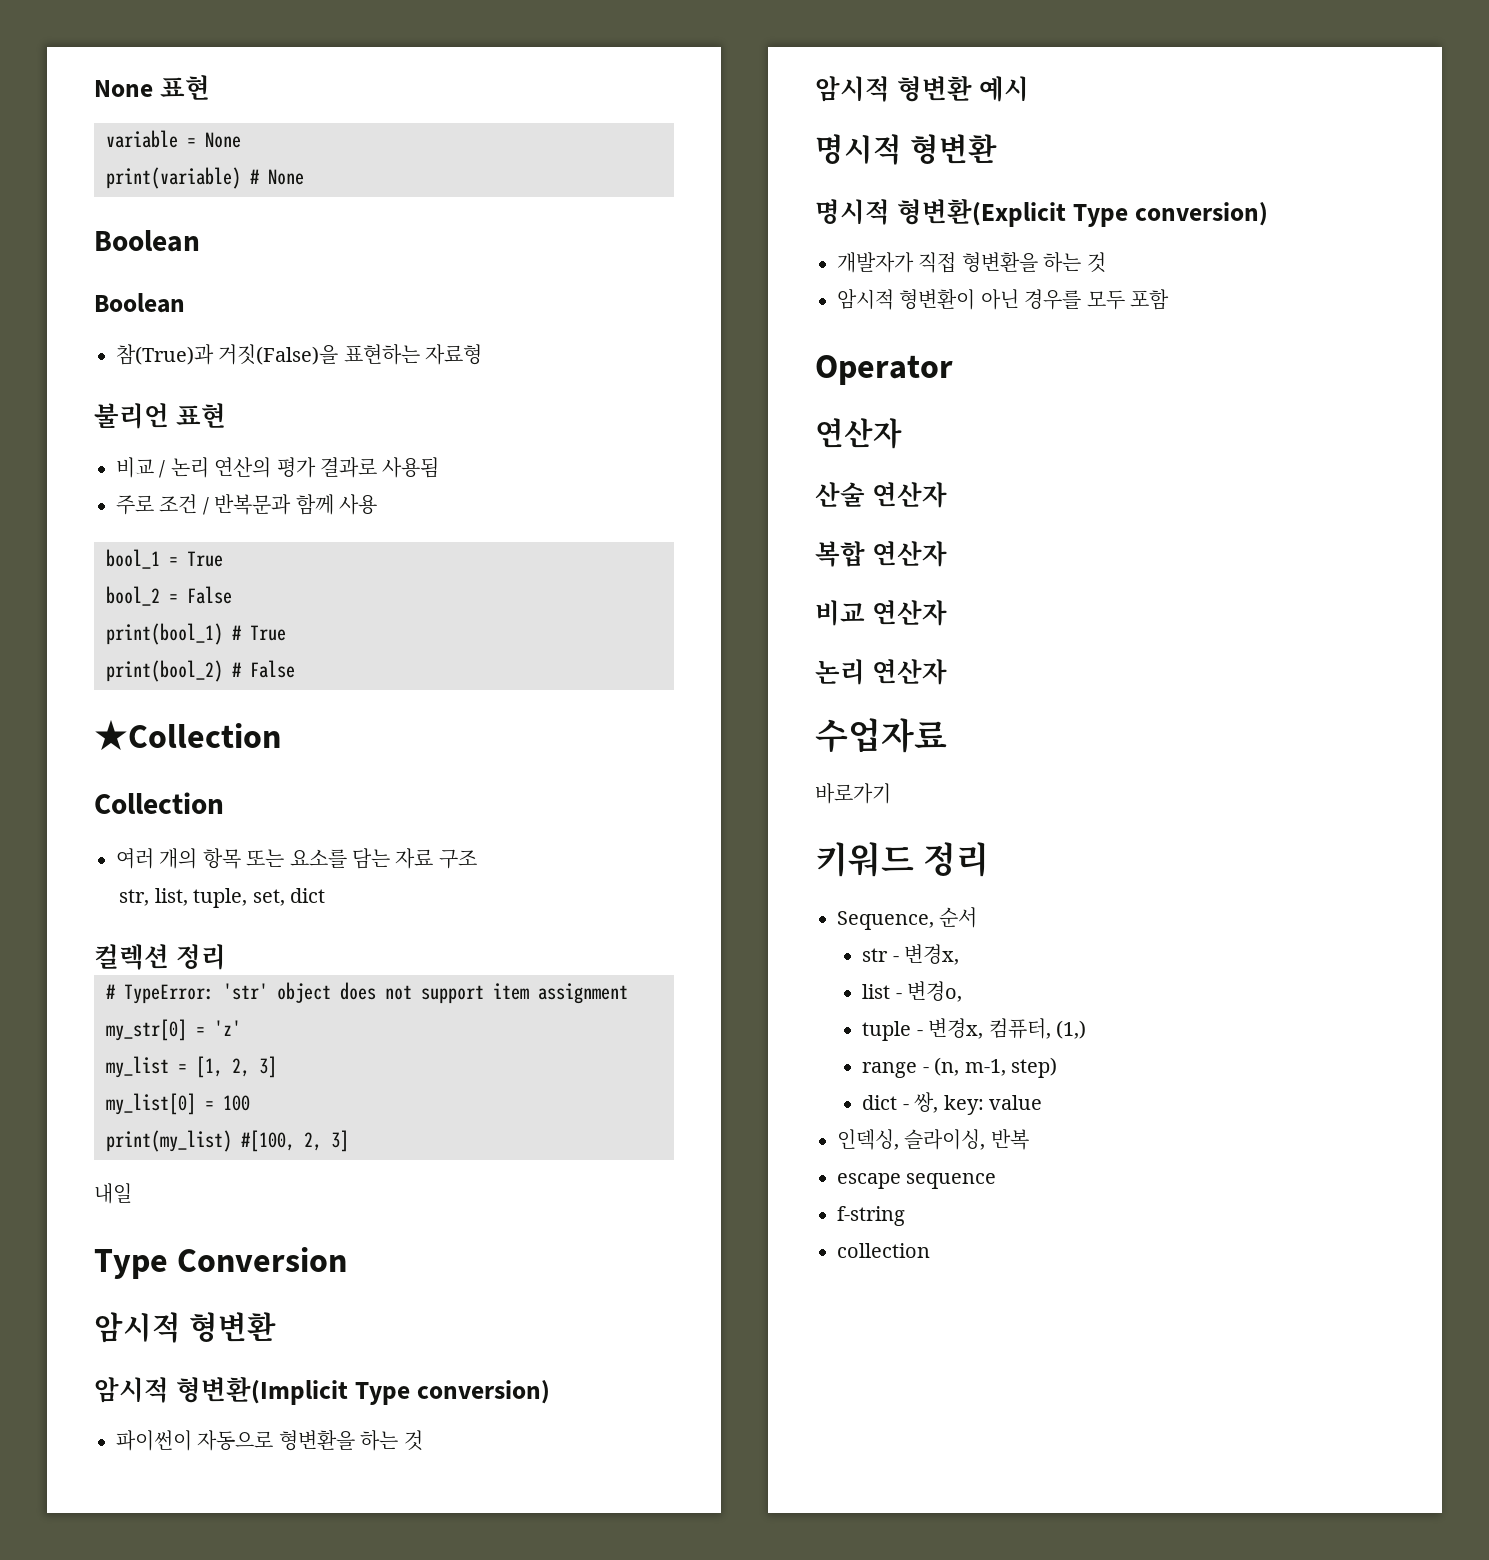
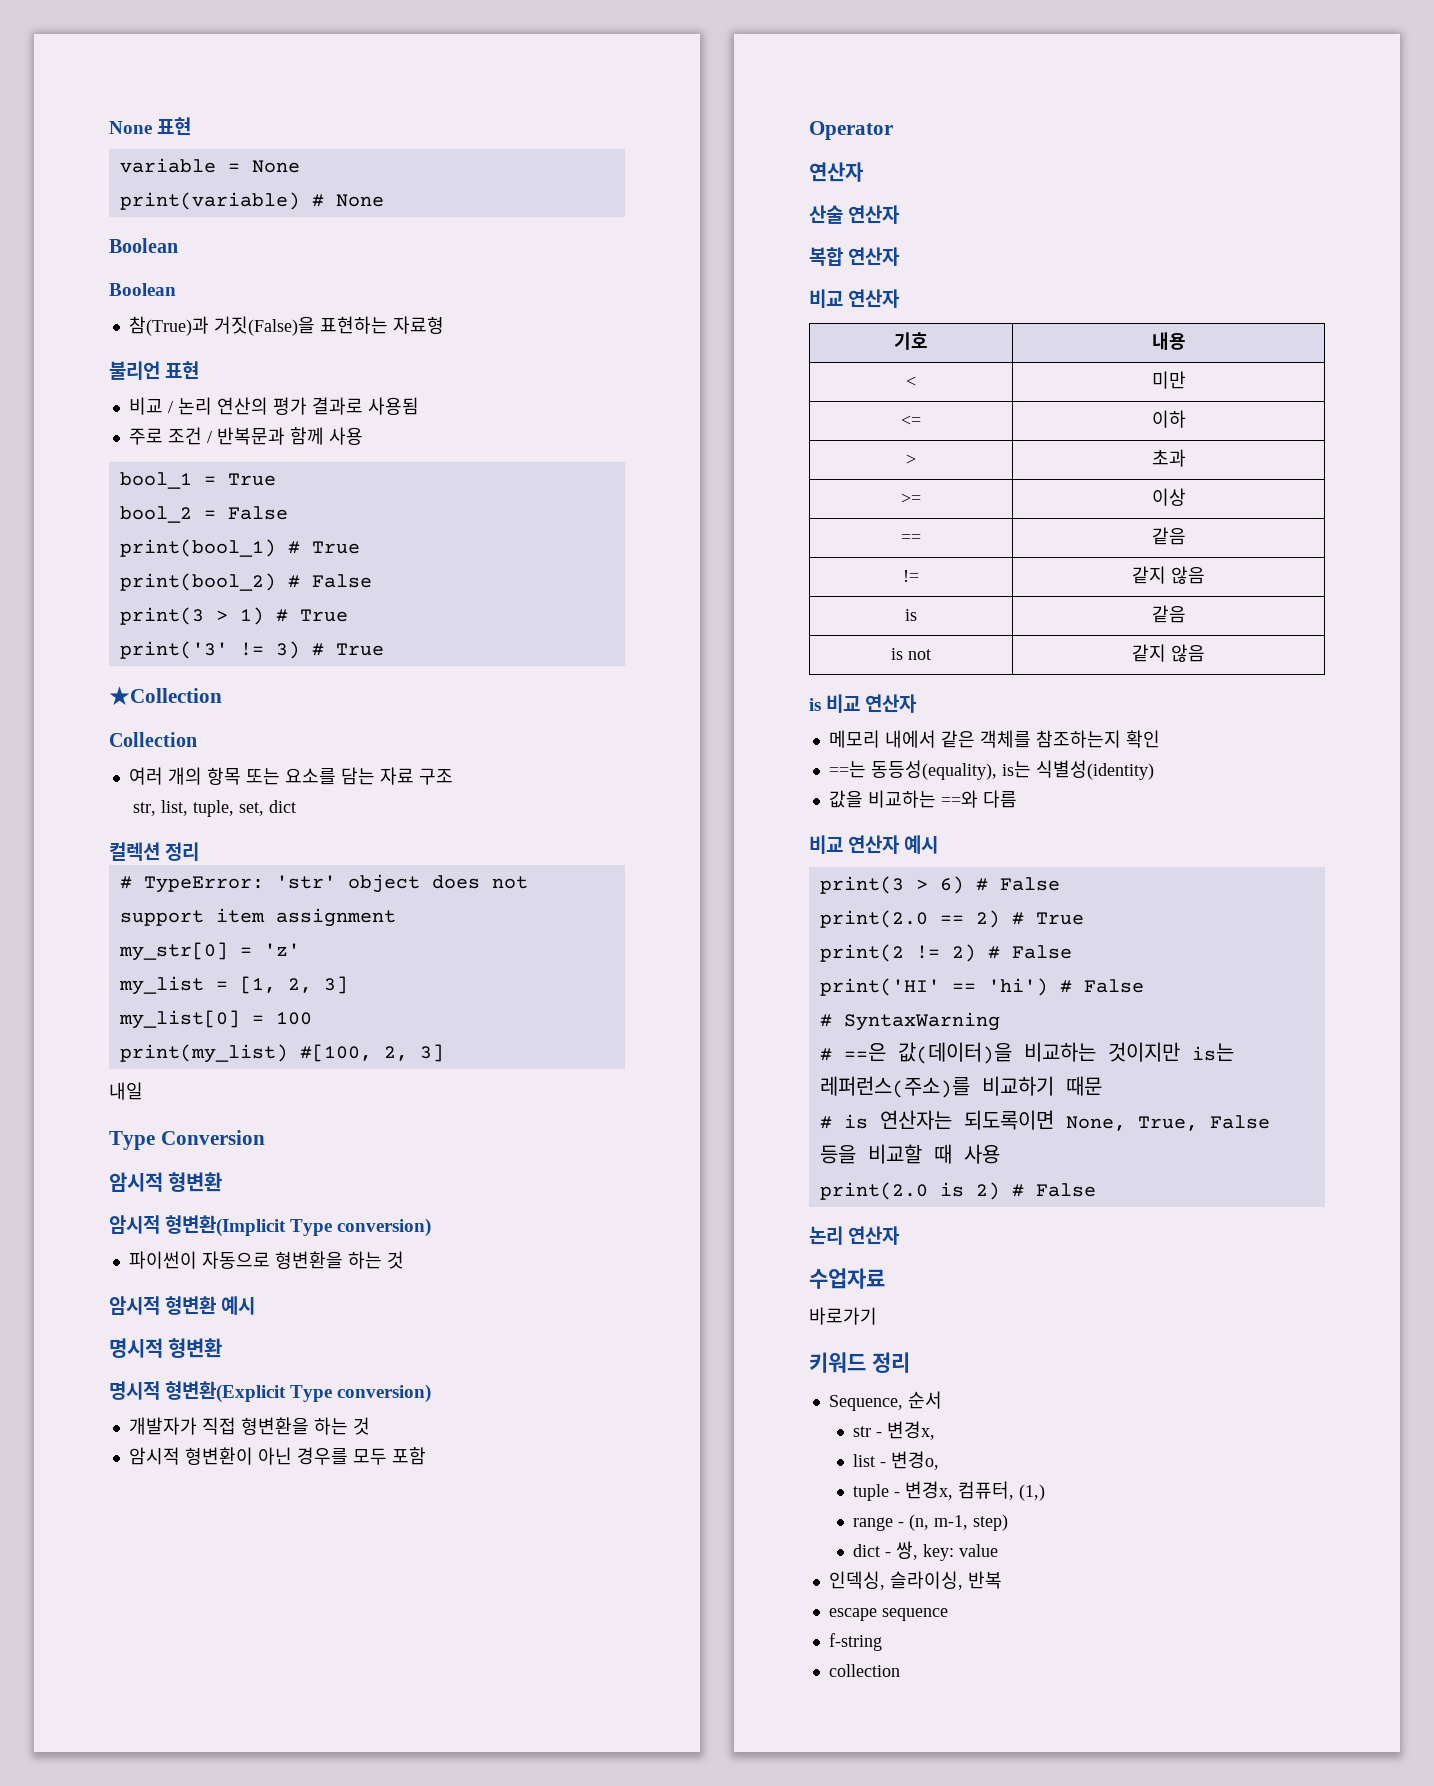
+ print(3 > 1) # True
+ print('3' != 3) # True
+ 기호 | 내용
+ < | 미만
+ <= | 이하
+ > | 초과
+ >= | 이상
+ == | 같음
+ != | 같지 않음
+ is | 같음
+ is not | 같지 않음
+ is 비교 연산자
+ 메모리 내에서 같은 객체를 참조하는지 확인
+ ==는 동등성(equality), is는 식별성(identity)
+ 값을 비교하는 ==와 다름
+ 비교 연산자 예시
+ print(3 > 6) # False
+ print(2.0 == 2) # True
+ print(2 != 2) # False
+ print('HI' == 'hi') # False
+ # SyntaxWarning
+ # ==은 값(데이터)을 비교하는 것이지만 is는 레퍼런스(주소)를 비교하기 때문
+ # is 연산자는 되도록이면 None, True, False 등을 비교할 때 사용
+ print(2.0 is 2) # False

